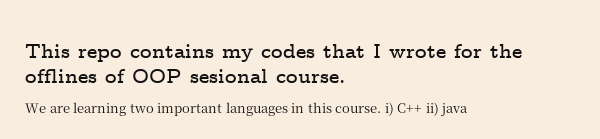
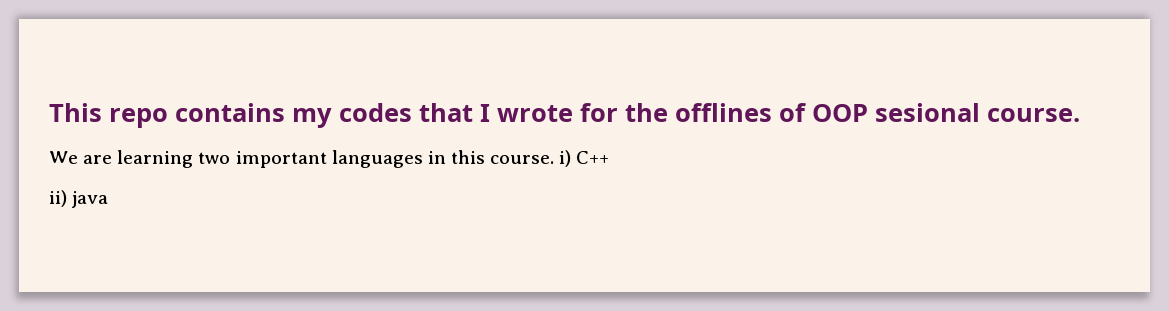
- We are learning two important languages in this course. i) C++ ii) java
+ We are learning two important languages in this course. i) C++
+ ii) java

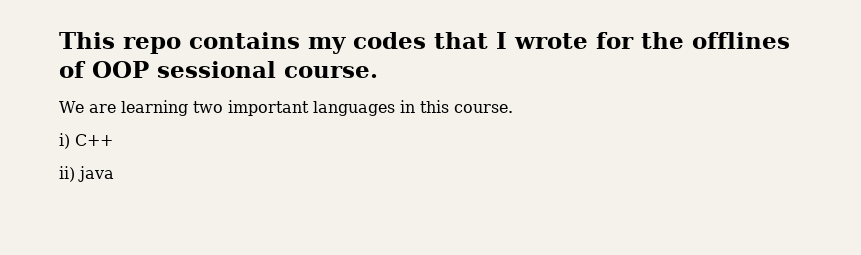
- This repo contains my codes that I wrote for the offlines of OOP sesional course.
+ This repo contains my codes that I wrote for the offlines of OOP sessional course.
- We are learning two important languages in this course. i) C++
+ We are learning two important languages in this course.
+ i) C++

